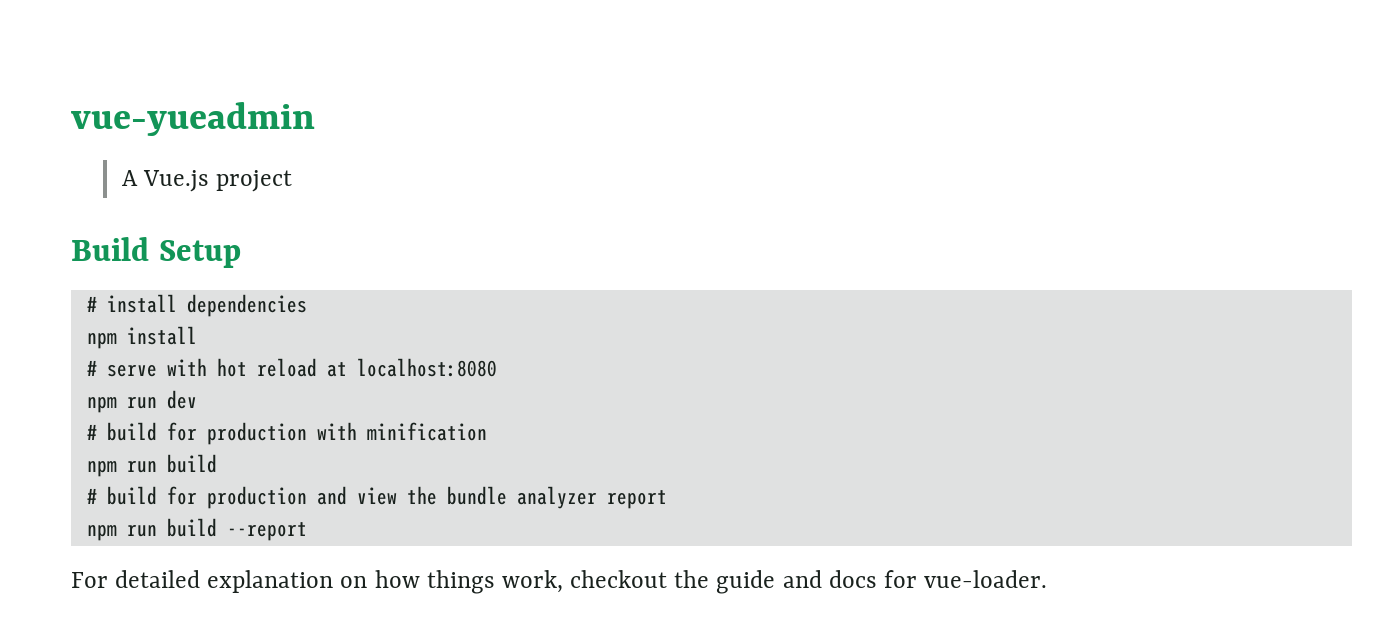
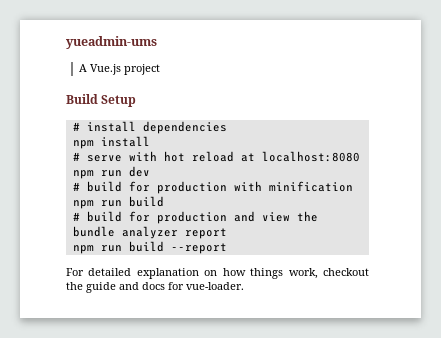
- vue-yueadmin
+ yueadmin-ums

